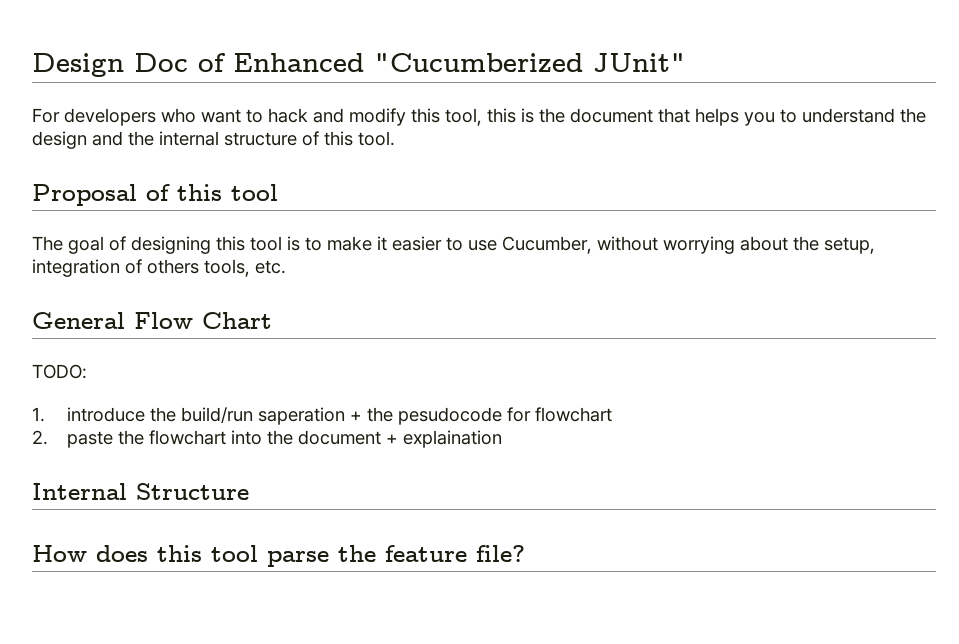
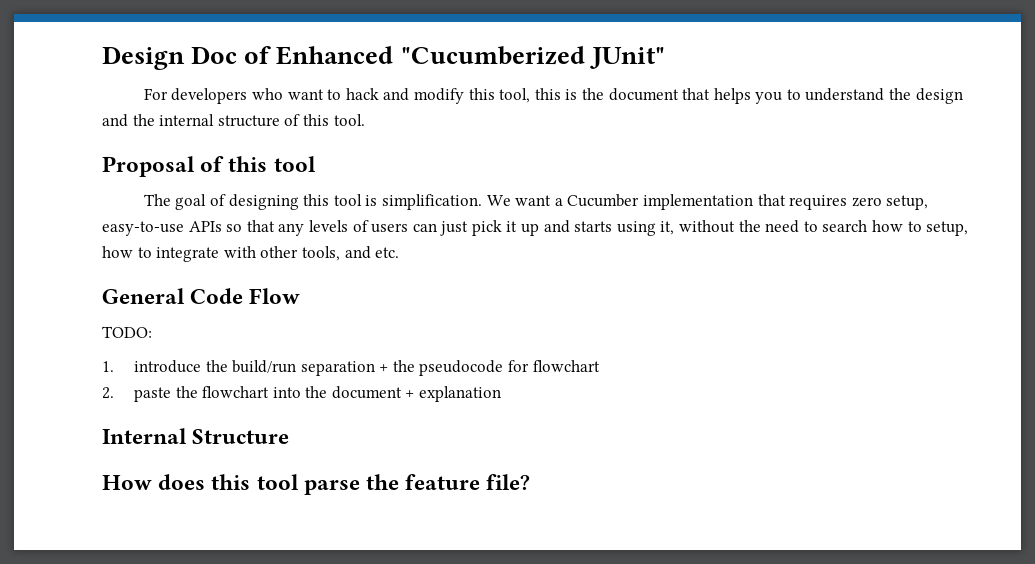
- The goal of designing this tool is to make it easier to use Cucumber, without worrying about the setup, integration of others tools, etc.
+ The goal of designing this tool is simplification. We want a Cucumber implementation that requires zero setup, easy-to-use APIs so that any levels of users can just pick it up and starts using it, without the need to search how to setup, how to integrate with other tools, and etc.
- General Flow Chart
+ General Code Flow
- 1. introduce the build/run saperation + the pesudocode for flowchart
+ 1. introduce the build/run separation + the pseudocode for flowchart
- 2. paste the flowchart into the document + explaination
+ 2. paste the flowchart into the document + explanation

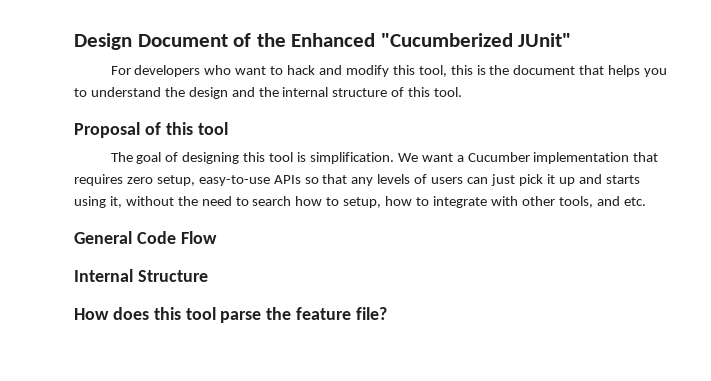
- Design Doc of Enhanced "Cucumberized JUnit"
+ Design Document of the Enhanced "Cucumberized JUnit"
- TODO:
- 1. introduce the build/run separation + the pseudocode for flowchart
- 2. paste the flowchart into the document + explanation

